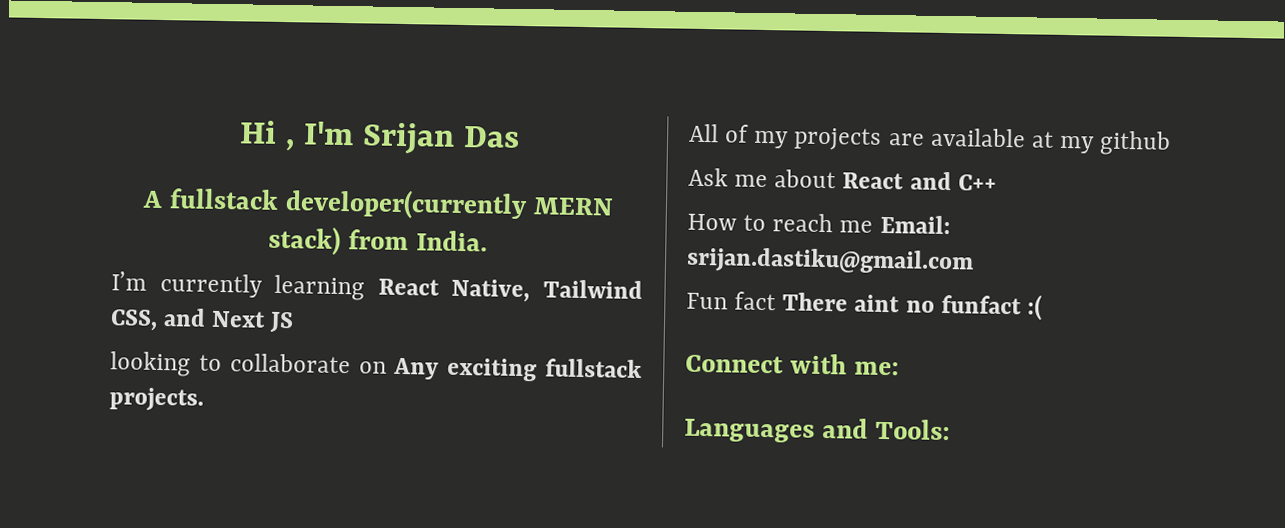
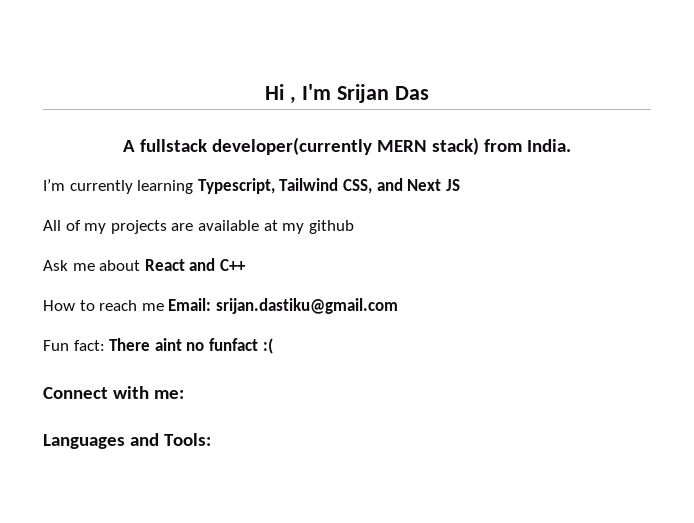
- I’m currently learning React Native, Tailwind CSS, and Next JS
+ I’m currently learning Typescript, Tailwind CSS, and Next JS
- looking to collaborate on Any exciting fullstack projects.
- Fun fact There aint no funfact :(
+ Fun fact: There aint no funfact :(

